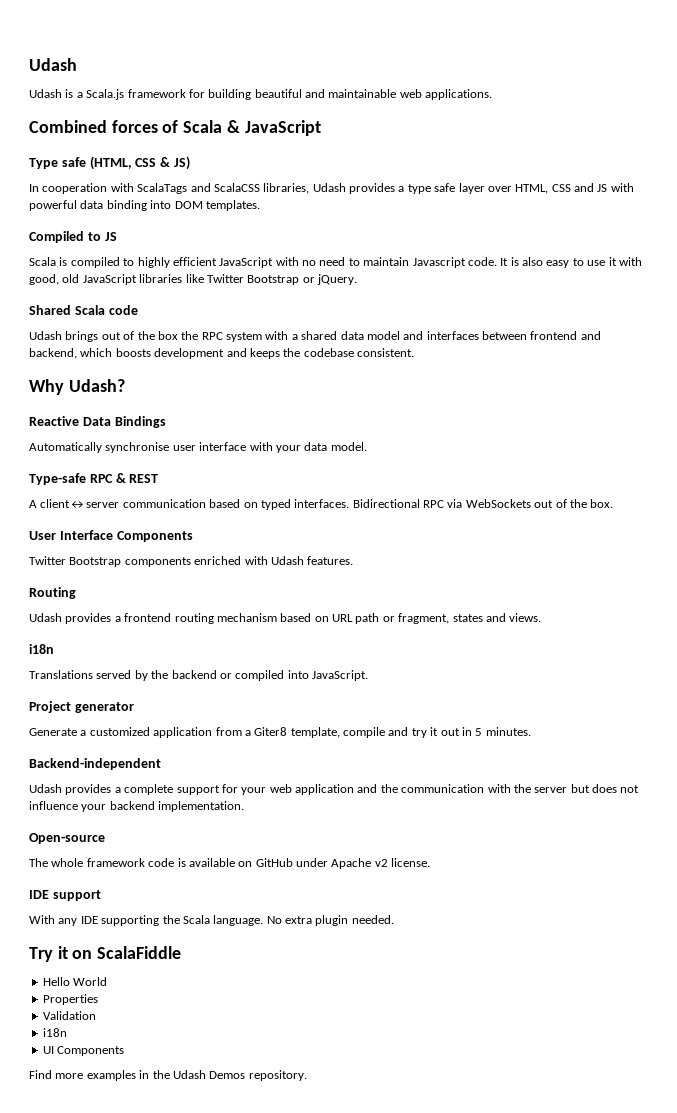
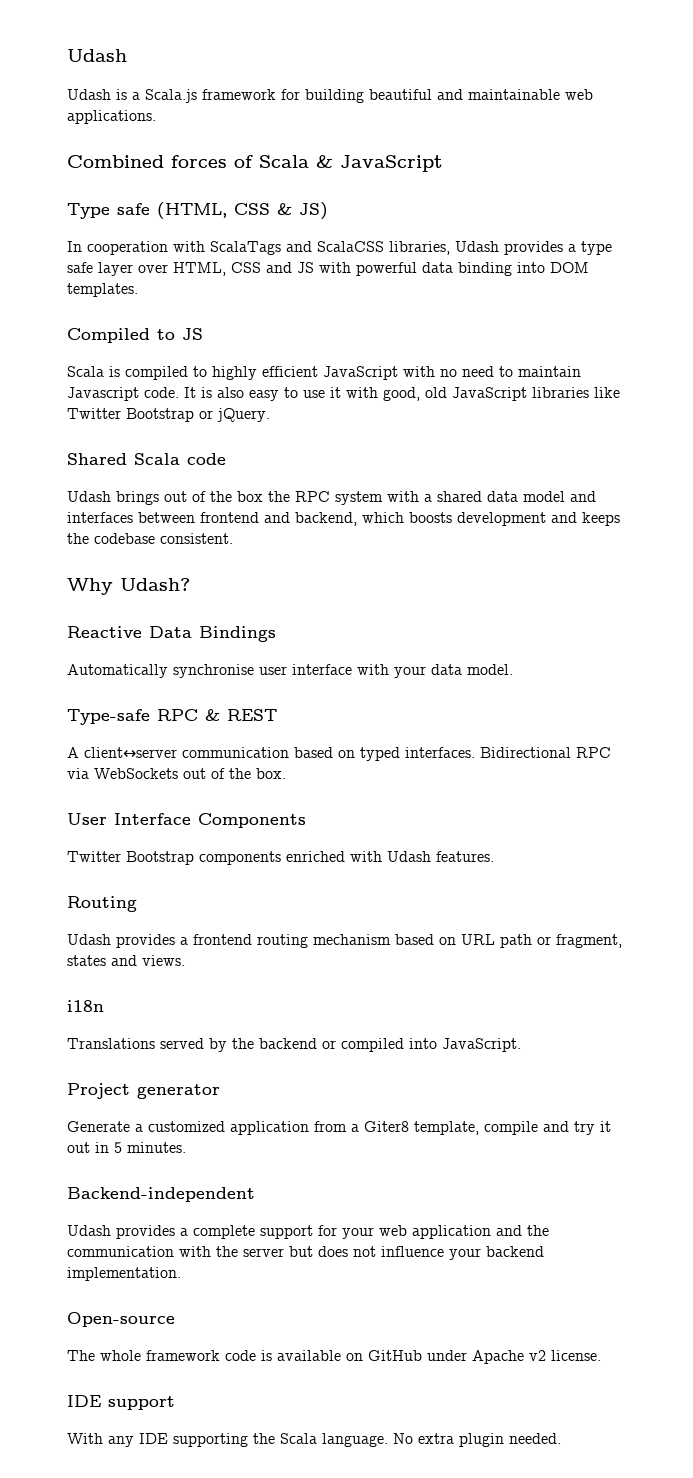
- Try it on ScalaFiddle
- Hello World
- Properties
- Validation
- i18n
- UI Components
- Find more examples in the Udash Demos repository.

